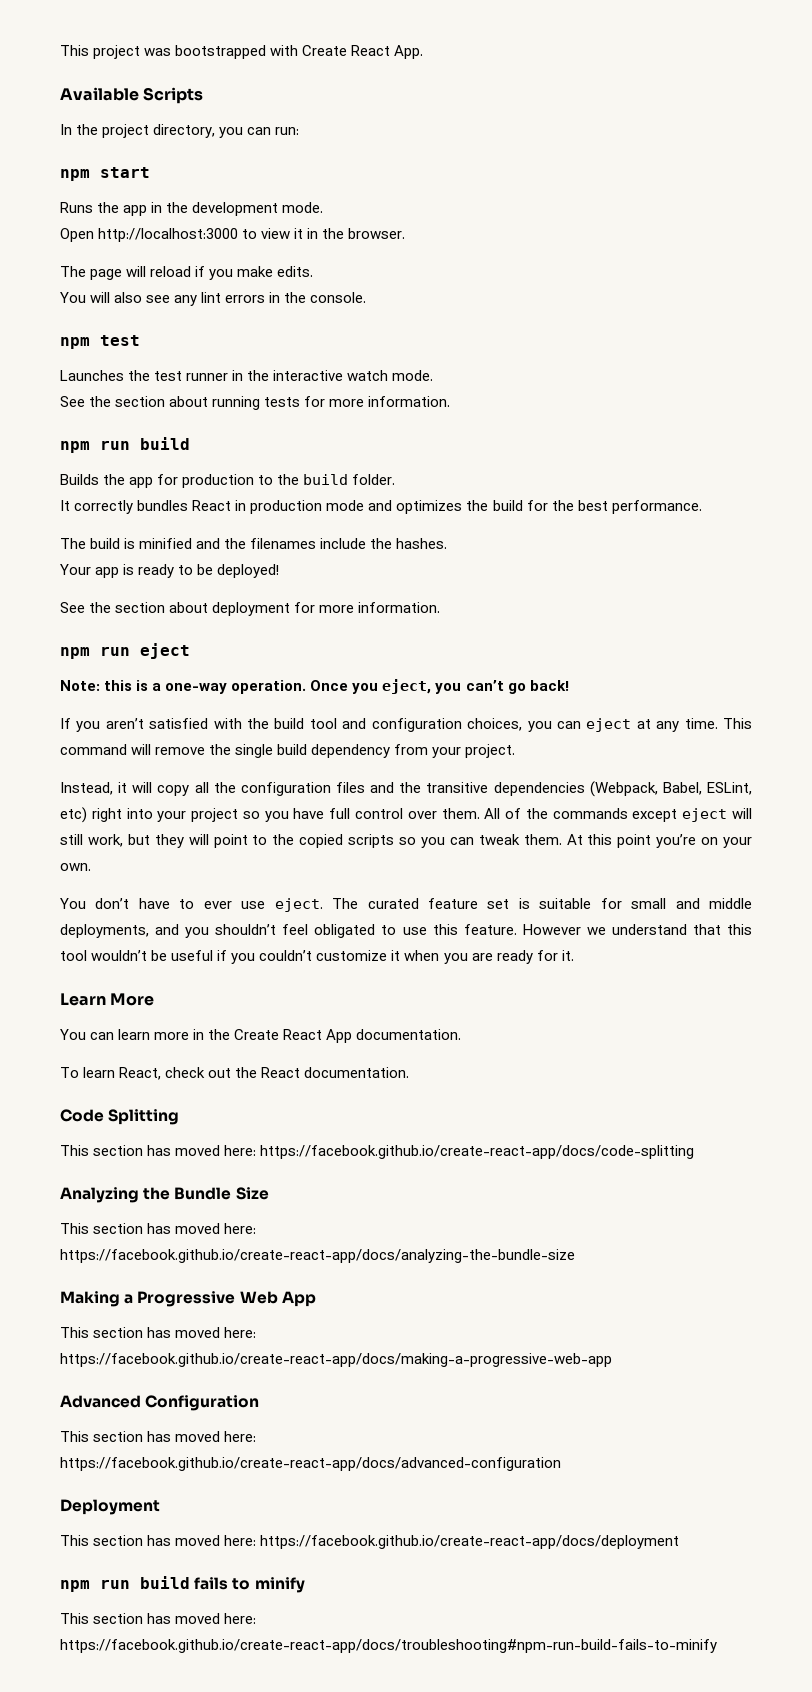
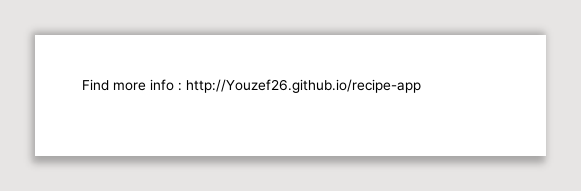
- This project was bootstrapped with Create React App.
- Available Scripts
- In the project directory, you can run:
- npm start
- Runs the app in the development mode.
- Open http://localhost:3000 to view it in the browser.
- The page will reload if you make edits.
- You will also see any lint errors in the console.
- npm test
- Launches the test runner in the interactive watch mode.
- See the section about running tests for more information.
- npm run build
- Builds the app for production to the build folder.
- It correctly bundles React in production mode and optimizes the build for the best performance.
- The build is minified and the filenames include the hashes.
- Your app is ready to be deployed!
- See the section about deployment for more information.
- npm run eject
- Note: this is a one-way operation. Once you eject, you can’t go back!
- If you aren’t satisfied with the build tool and configuration choices, you can eject at any time. This command will remove the single build dependency from your project.
- Instead, it will copy all the configuration files and the transitive dependencies (Webpack, Babel, ESLint, etc) right into your project so you have full control over them. All of the commands except eject will still work, but they will point to the copied scripts so you can tweak them. At this point you’re on your own.
- You don’t have to ever use eject. The curated feature set is suitable for small and middle deployments, and you shouldn’t feel obligated to use this feature. However we understand that this tool wouldn’t be useful if you couldn’t customize it when you are ready for it.
- Learn More
- You can learn more in the Create React App documentation.
- To learn React, check out the React documentation.
- Code Splitting
- This section has moved here: https://facebook.github.io/create-react-app/docs/code-splitting
- Analyzing the Bundle Size
- This section has moved here: https://facebook.github.io/create-react-app/docs/analyzing-the-bundle-size
- Making a Progressive Web App
- This section has moved here: https://facebook.github.io/create-react-app/docs/making-a-progressive-web-app
- Advanced Configuration
- This section has moved here: https://facebook.github.io/create-react-app/docs/advanced-configuration
- Deployment
- This section has moved here: https://facebook.github.io/create-react-app/docs/deployment
- npm run build fails to minify
- This section has moved here: https://facebook.github.io/create-react-app/docs/troubleshooting#npm-run-build-fails-to-minify
+ Find more info : http://Youzef26.github.io/recipe-app

